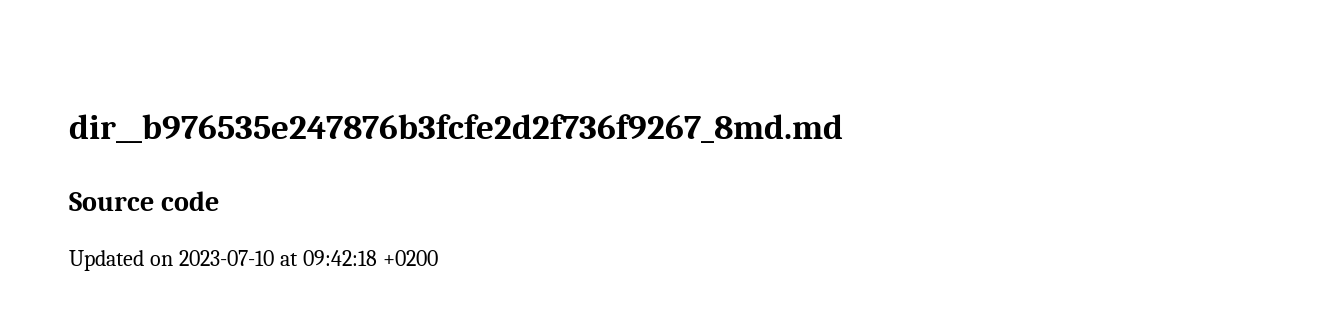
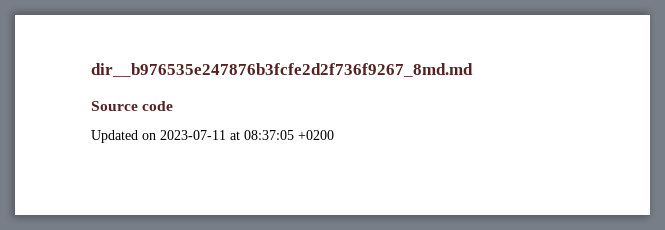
- Updated on 2023-07-10 at 09:42:18 +0200
+ Updated on 2023-07-11 at 08:37:05 +0200

